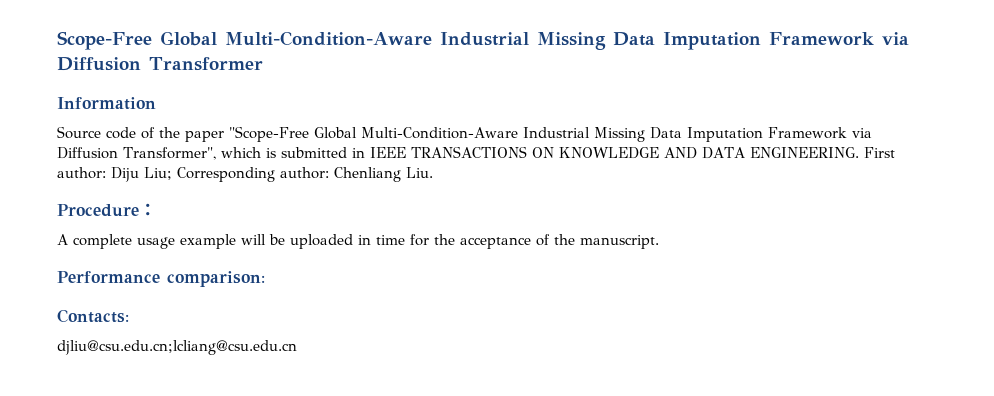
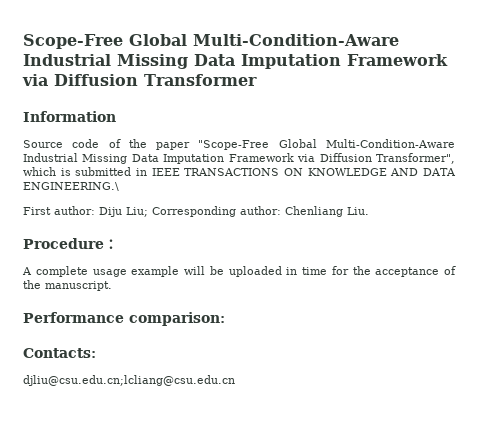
- Source code of the paper "Scope-Free Global Multi-Condition-Aware Industrial Missing Data Imputation Framework via Diffusion Transformer", which is submitted in IEEE TRANSACTIONS ON KNOWLEDGE AND DATA ENGINEERING. First author: Diju Liu; Corresponding author: Chenliang Liu.
+ Source code of the paper "Scope-Free Global Multi-Condition-Aware Industrial Missing Data Imputation Framework via Diffusion Transformer", which is submitted in IEEE TRANSACTIONS ON KNOWLEDGE AND DATA ENGINEERING.\
+ First author: Diju Liu; Corresponding author: Chenliang Liu.

